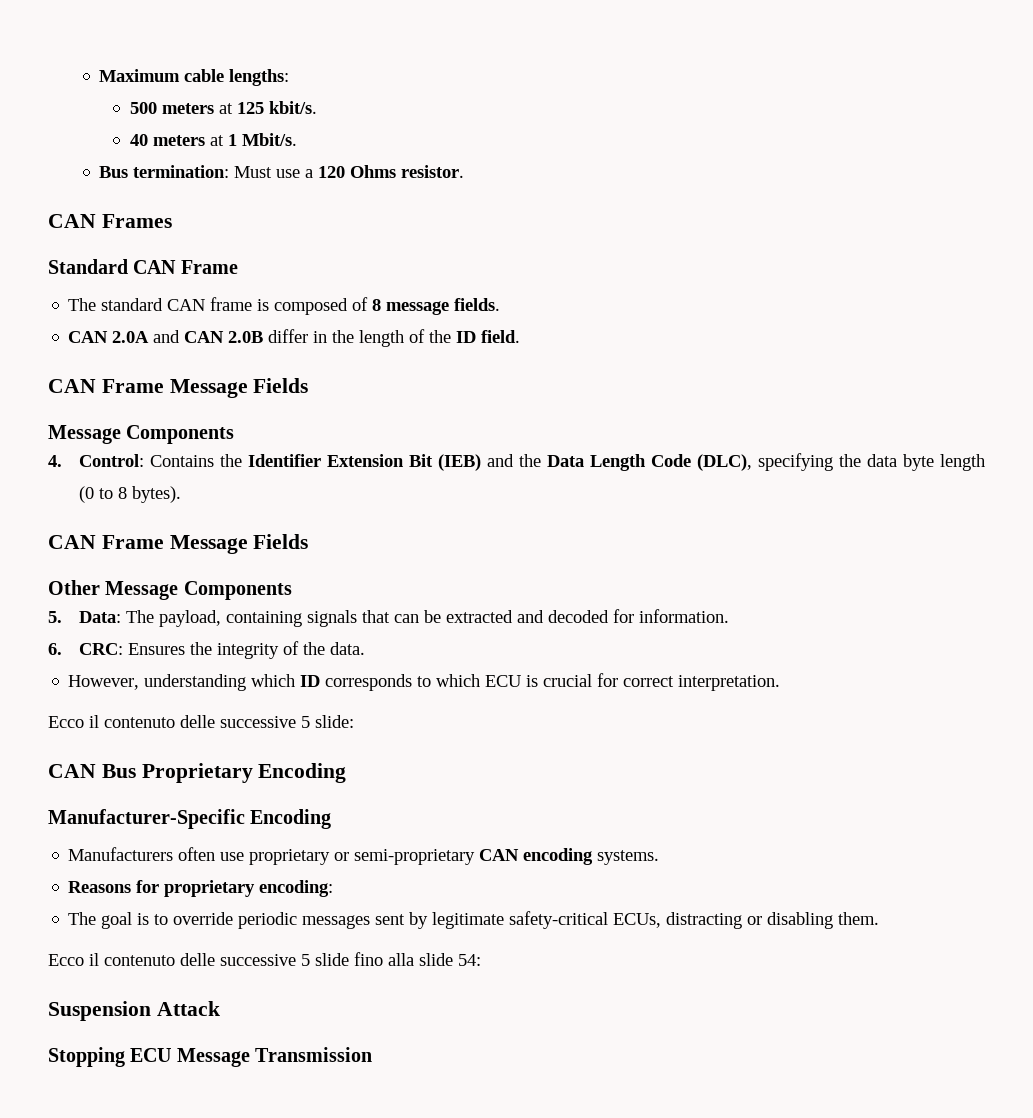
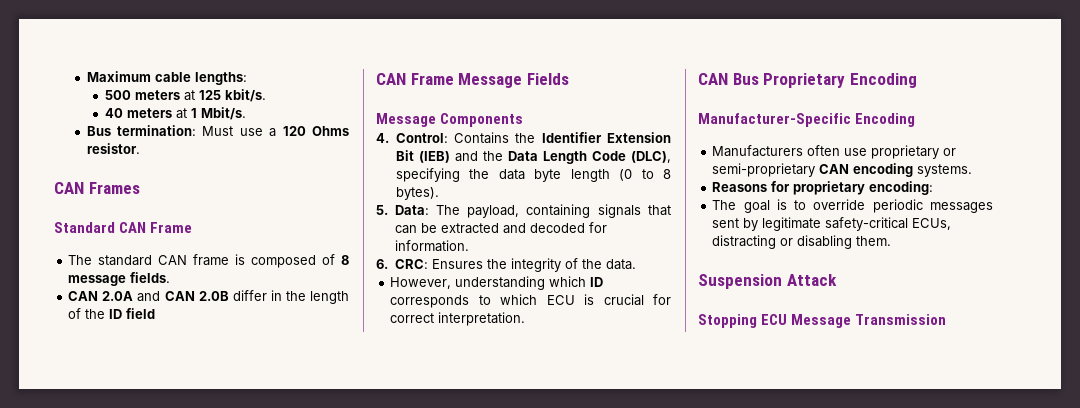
- CAN 2.0A and CAN 2.0B differ in the length of the ID field.
+ CAN 2.0A and CAN 2.0B differ in the length of the ID field
  4. Control: Contains the Identifier Extension Bit (IEB) and the Data Length Code (DLC), specifying the data byte length (0 to 8 bytes).
- CAN Frame Message Fields
- Other Message Components
- Ecco il contenuto delle successive 5 slide:
- Ecco il contenuto delle successive 5 slide fino alla slide 54:

